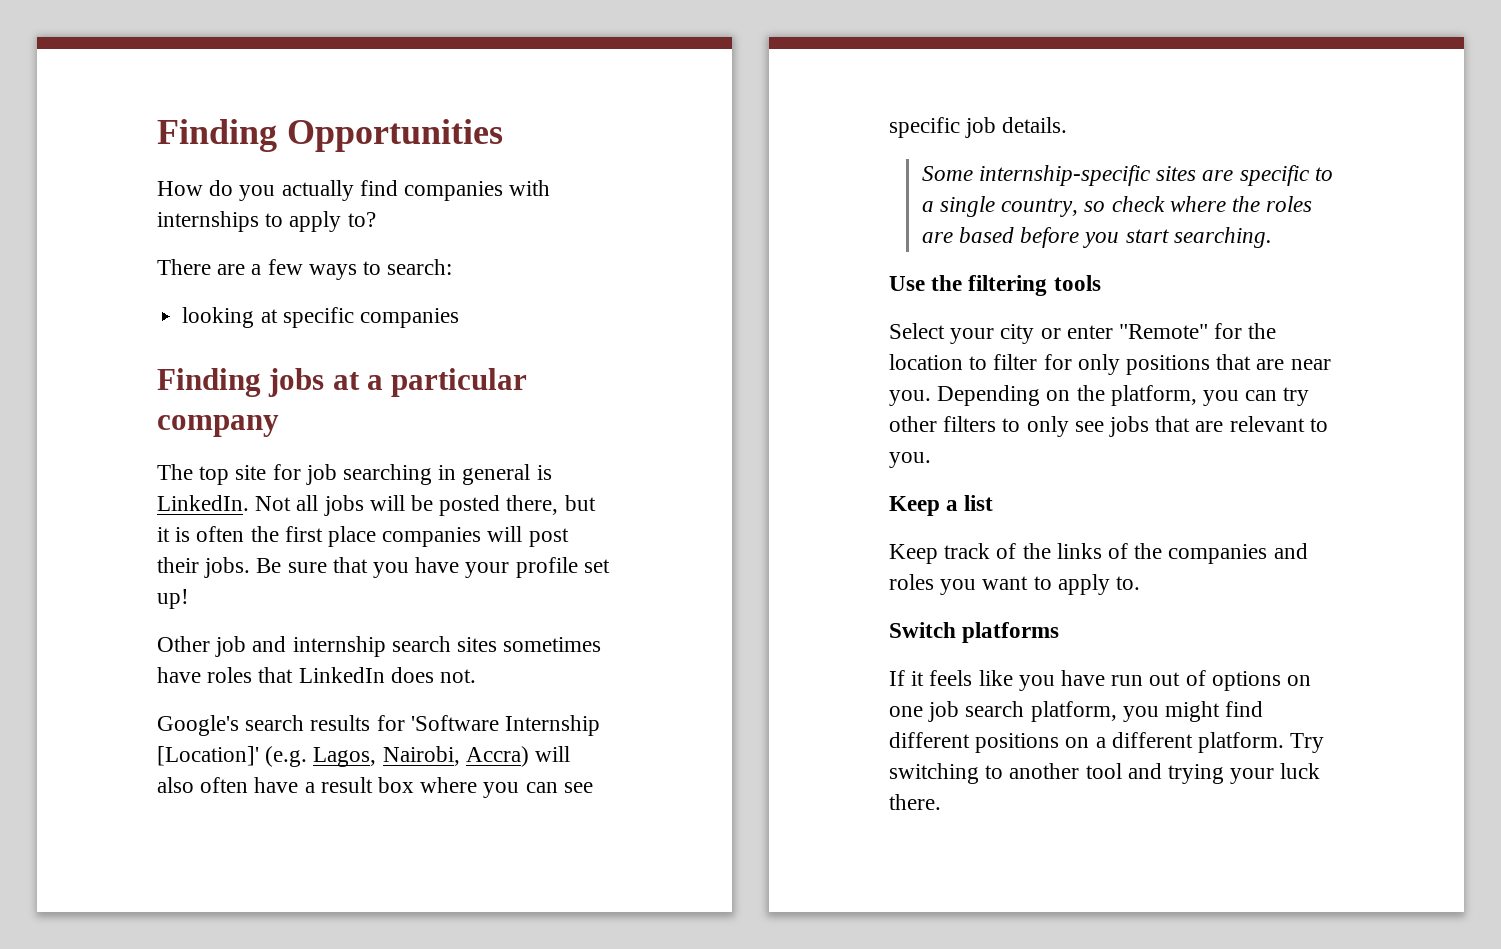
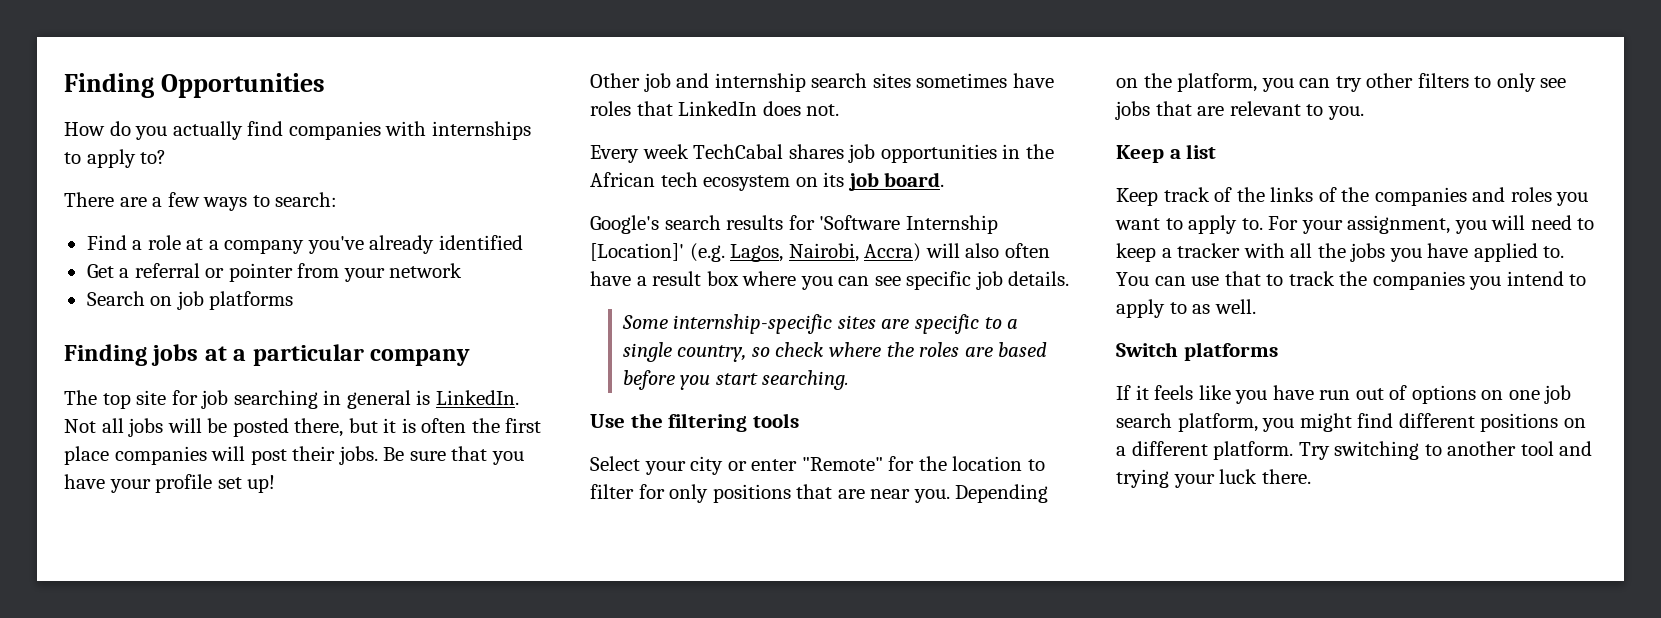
- looking at specific companies
+ Find a role at a company you've already identified
+ Get a referral or pointer from your network
+ Search on job platforms
+ Every week TechCabal shares job opportunities in the African tech ecosystem on its job board.
+ For your assignment, you will need to keep a tracker with all the jobs you have applied to. You can use that to track the companies you intend to apply to as well.

